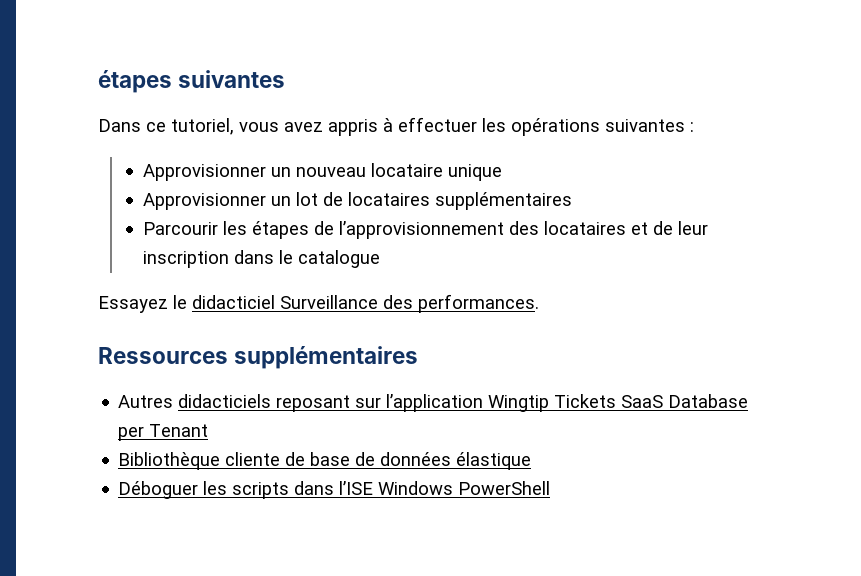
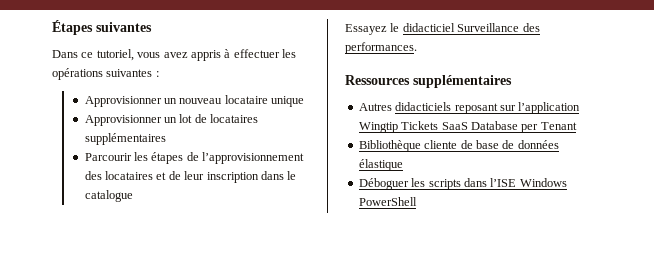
- étapes suivantes
+ Étapes suivantes

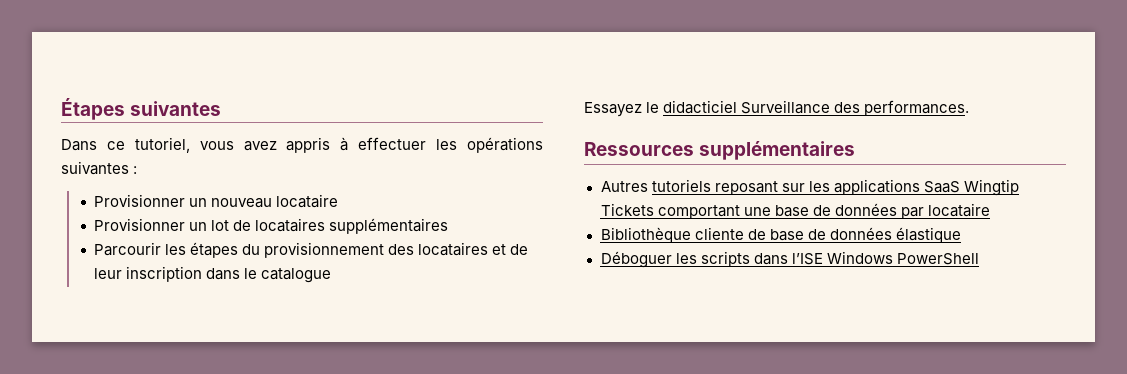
- Approvisionner un nouveau locataire unique
- Approvisionner un lot de locataires supplémentaires
+ Provisionner un nouveau locataire
+ Provisionner un lot de locataires supplémentaires
- Parcourir les étapes de l’approvisionnement des locataires et de leur inscription dans le catalogue
+ Parcourir les étapes du provisionnement des locataires et de leur inscription dans le catalogue
- Autres didacticiels reposant sur l’application Wingtip Tickets SaaS Database per Tenant
+ Autres tutoriels reposant sur les applications SaaS Wingtip Tickets comportant une base de données par locataire

